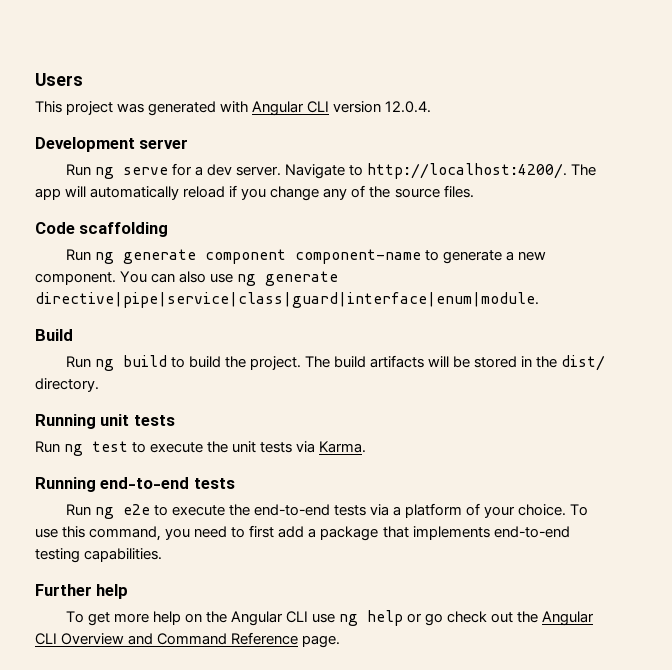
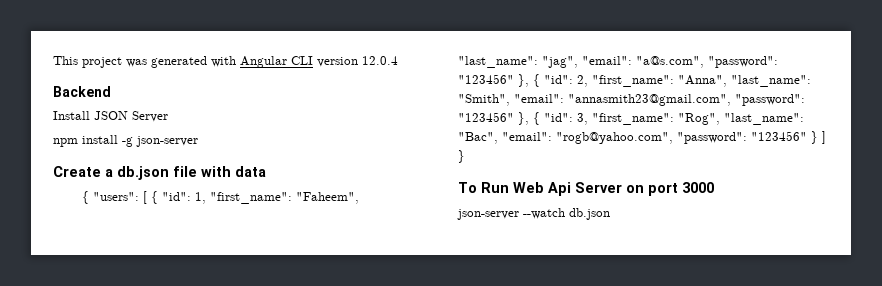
- Users
- This project was generated with Angular CLI version 12.0.4.
- Development server
- Run ng serve for a dev server. Navigate to http://localhost:4200/. The app will automatically reload if you change any of the source files.
- Code scaffolding
- Run ng generate component component-name to generate a new component. You can also use ng generate directive|pipe|service|class|guard|interface|enum|module.
- Build
- Run ng build to build the project. The build artifacts will be stored in the dist/ directory.
- Running unit tests
- Run ng test to execute the unit tests via Karma.
- Running end-to-end tests
- Run ng e2e to execute the end-to-end tests via a platform of your choice. To use this command, you need to first add a package that implements end-to-end testing capabilities.
- Further help
- To get more help on the Angular CLI use ng help or go check out the Angular CLI Overview and Command Reference page.
+ This project was generated with Angular CLI version 12.0.4
+ Backend
+ Install JSON Server
+ npm install -g json-server
+ Create a db.json file with data
+ { "users": [ { "id": 1, "first_name": "Faheem", "last_name": "jag", "email": "a@s.com", "password": "123456" }, { "id": 2, "first_name": "Anna", "last_name": "Smith", "email": "annasmith23@gmail.com", "password": "123456" }, { "id": 3, "first_name": "Rog", "last_name": "Bac", "email": "rogb@yahoo.com", "password": "123456" } ] }
+ To Run Web Api Server on port 3000
+ json-server --watch db.json

